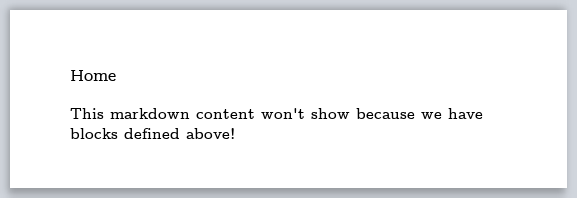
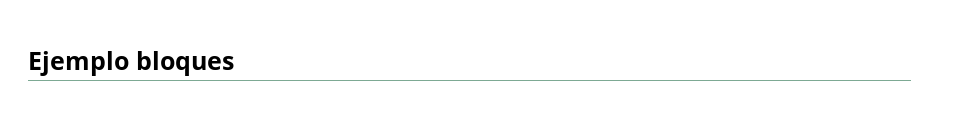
- Home
- This markdown content won't show because we have blocks defined above!
+ Ejemplo bloques

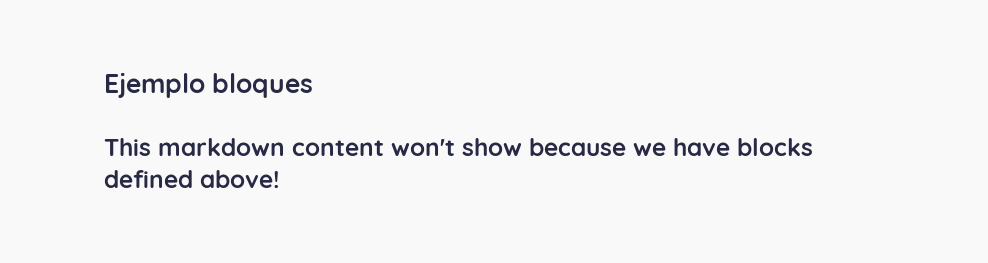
+ This markdown content won't show because we have blocks defined above!

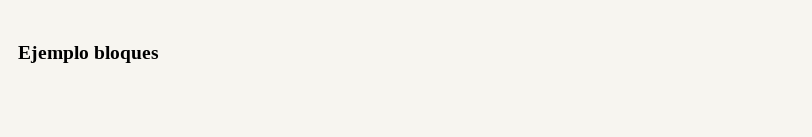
- This markdown content won't show because we have blocks defined above!

